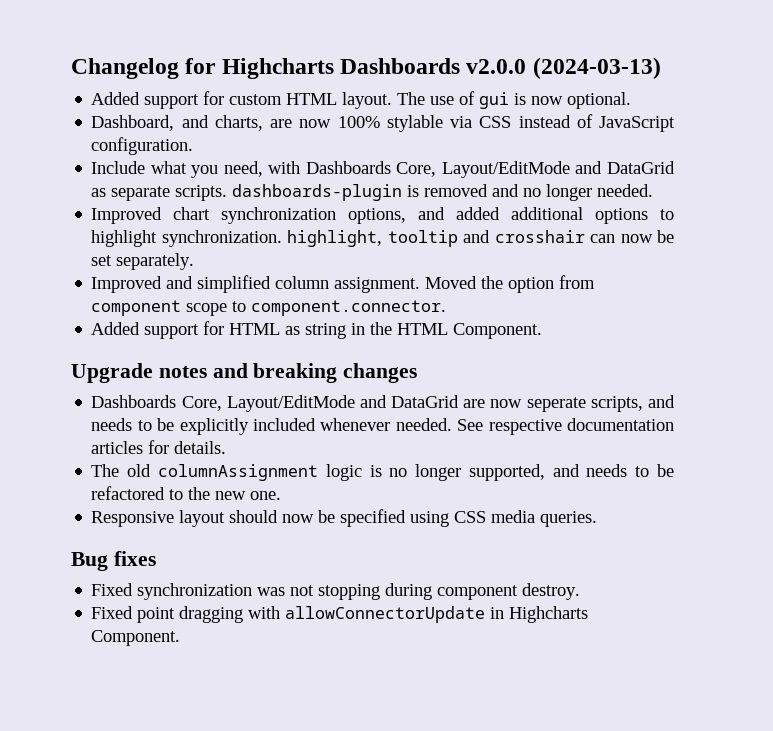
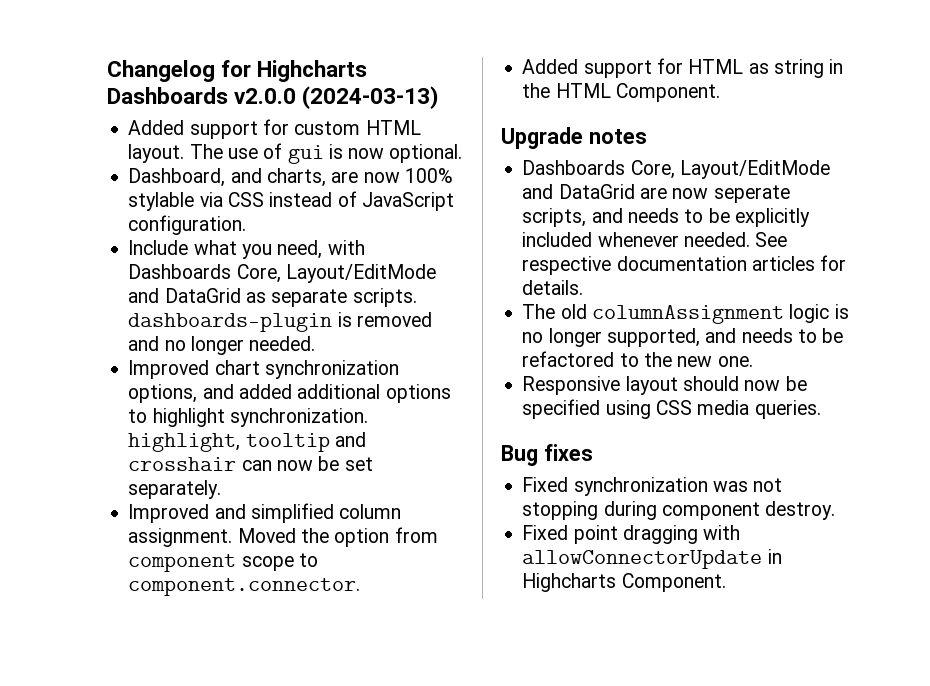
- Upgrade notes and breaking changes
+ Upgrade notes

